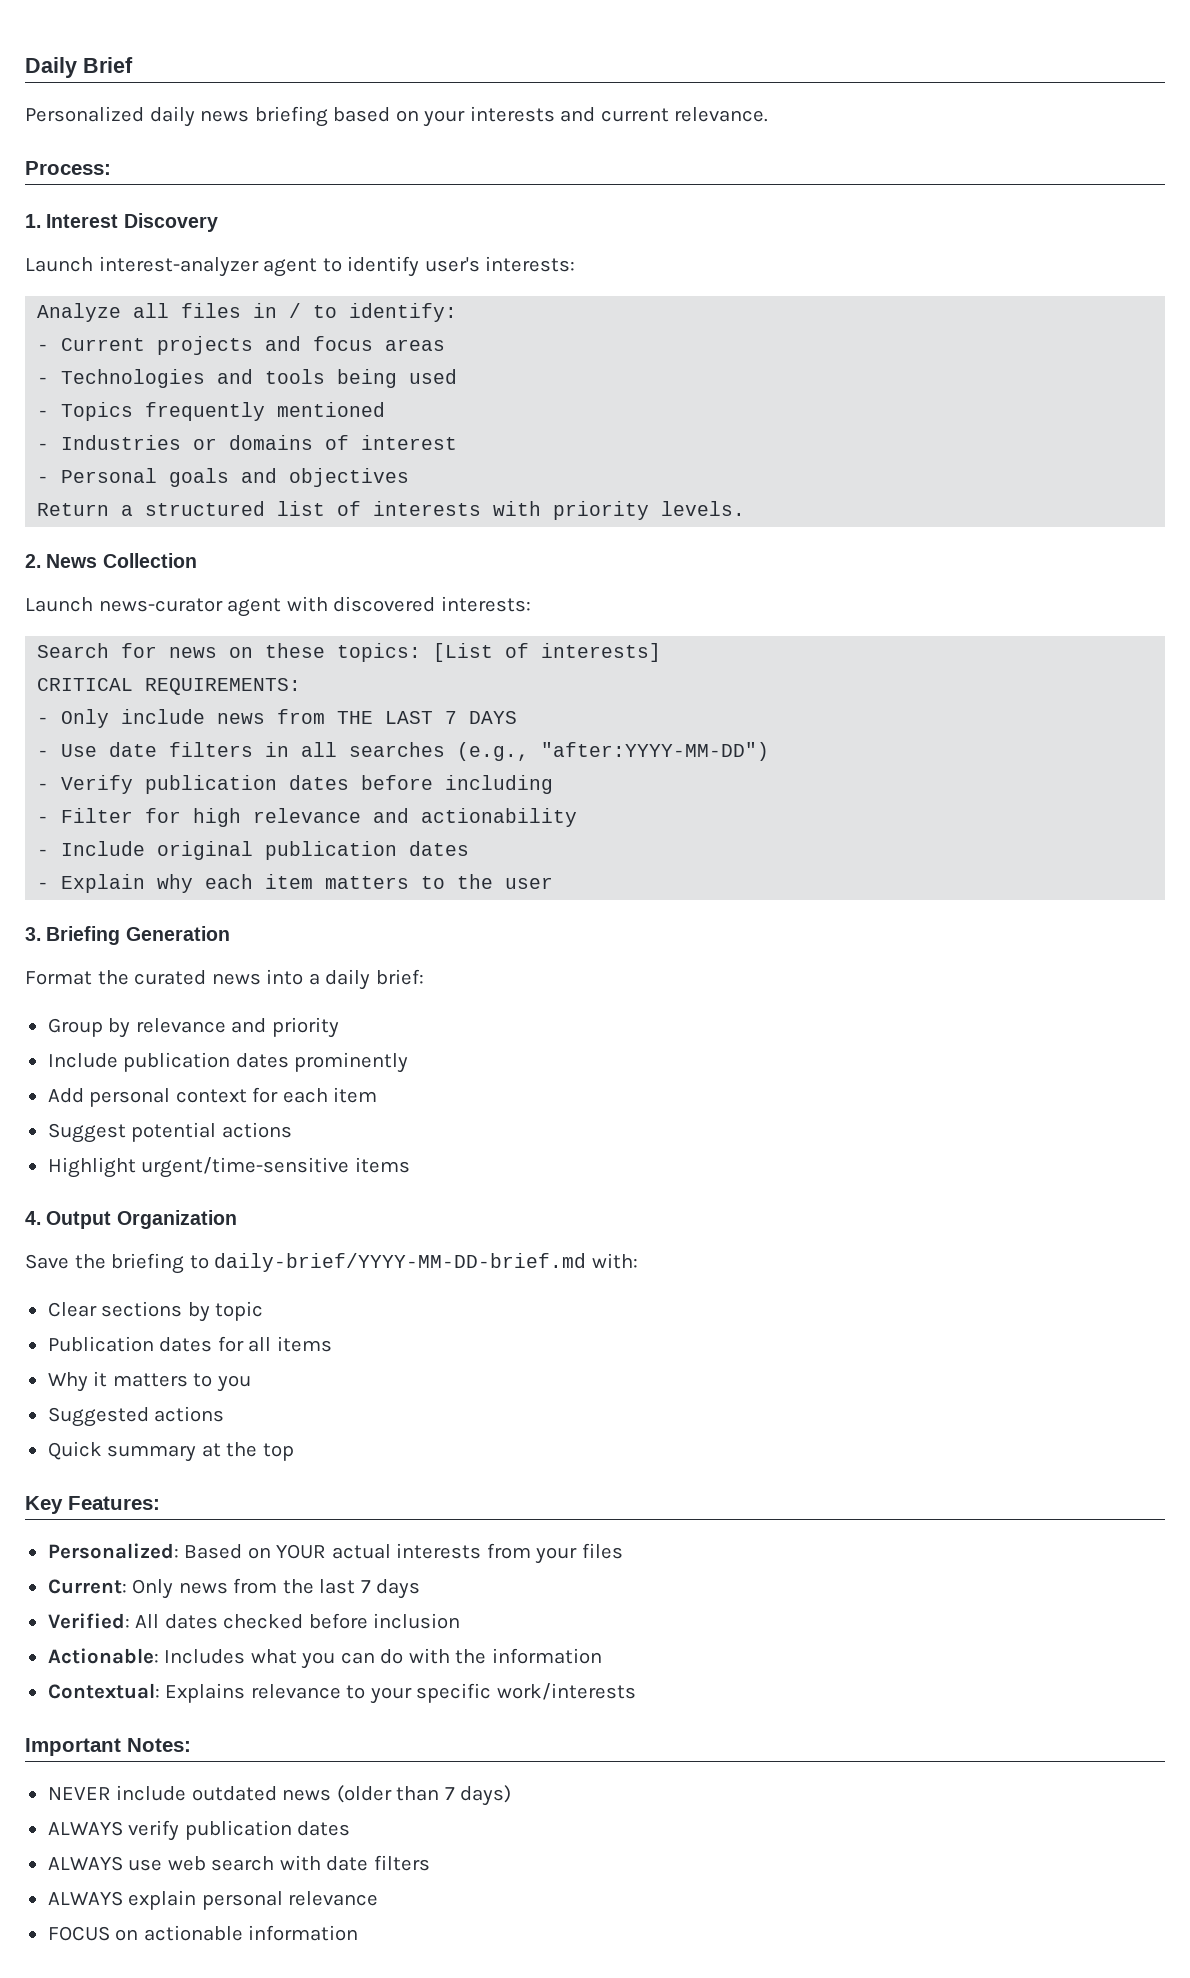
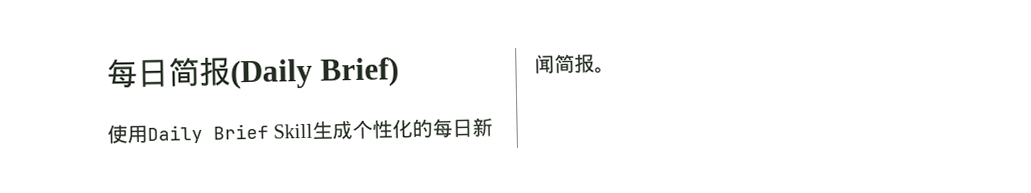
- Daily Brief
- Personalized daily news briefing based on your interests and current relevance.
- Process:
- 1. Interest Discovery
- Launch interest-analyzer agent to identify user's interests:
- Analyze all files in / to identify:
- - Current projects and focus areas
- - Technologies and tools being used
- - Topics frequently mentioned
- - Industries or domains of interest
- - Personal goals and objectives
- Return a structured list of interests with priority levels.
- 2. News Collection
- Launch news-curator agent with discovered interests:
- Search for news on these topics: [List of interests]
- CRITICAL REQUIREMENTS:
- - Only include news from THE LAST 7 DAYS
- - Use date filters in all searches (e.g., "after:YYYY-MM-DD")
- - Verify publication dates before including
- - Filter for high relevance and actionability
- - Include original publication dates
- - Explain why each item matters to the user
- 3. Briefing Generation
- Format the curated news into a daily brief:
- Group by relevance and priority
- Include publication dates prominently
- Add personal context for each item
- Suggest potential actions
- Highlight urgent/time-sensitive items
- 4. Output Organization
- Save the briefing to daily-brief/YYYY-MM-DD-brief.md with:
- Clear sections by topic
- Publication dates for all items
- Why it matters to you
- Suggested actions
- Quick summary at the top
- Key Features:
- Personalized: Based on YOUR actual interests from your files
- Current: Only news from the last 7 days
- Verified: All dates checked before inclusion
- Actionable: Includes what you can do with the information
- Contextual: Explains relevance to your specific work/interests
- Important Notes:
- NEVER include outdated news (older than 7 days)
- ALWAYS verify publication dates
- ALWAYS use web search with date filters
- ALWAYS explain personal relevance
- FOCUS on actionable information
+ 每日简报(Daily Brief)
+ 使用Daily Brief Skill生成个性化的每日新闻简报。

